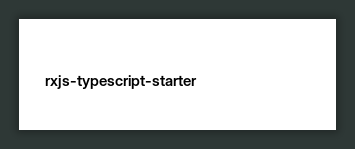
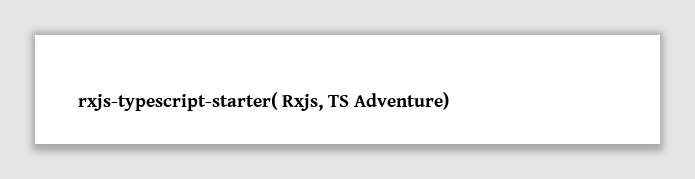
- rxjs-typescript-starter
+ rxjs-typescript-starter( Rxjs, TS Adventure)

